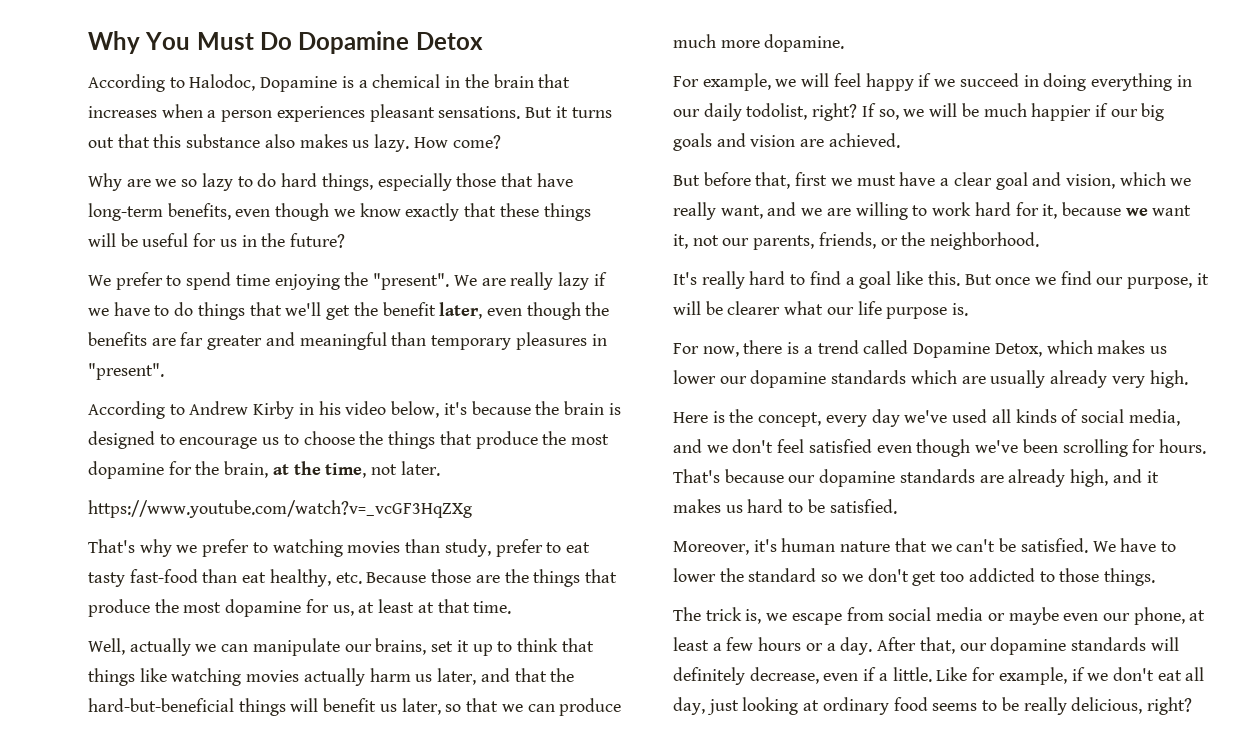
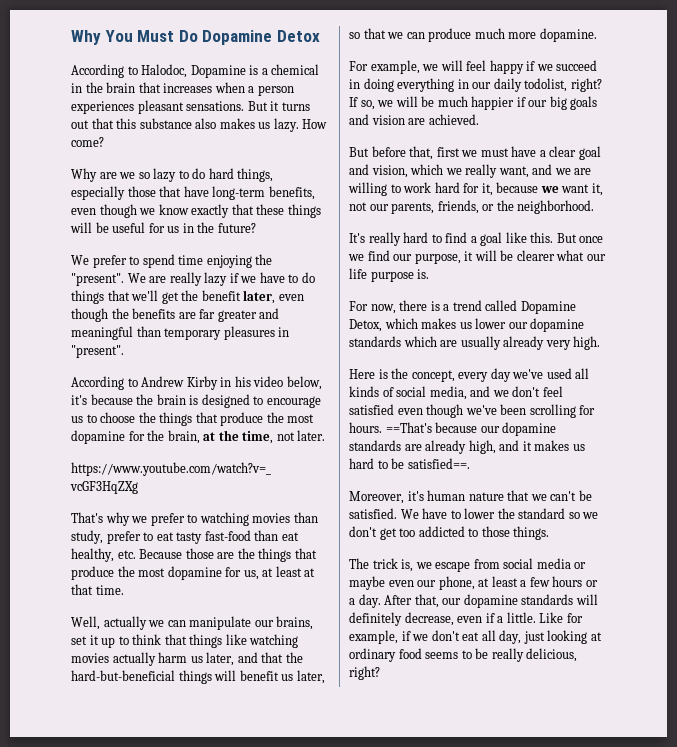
- That's because our dopamine standards are already high, and it makes us hard to be satisfied.
+ ==That's because our dopamine standards are already high, and it makes us hard to be satisfied==.

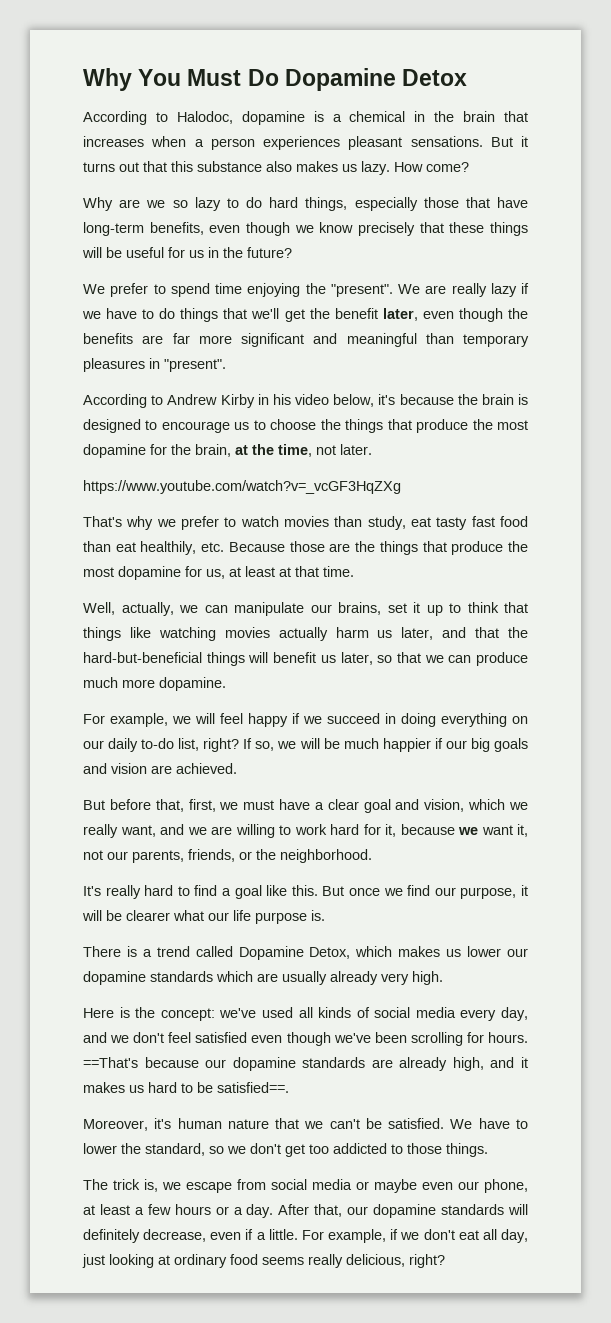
- According to Halodoc, Dopamine is a chemical in the brain that increases when a person experiences pleasant sensations.
+ According to Halodoc, dopamine is a chemical in the brain that increases when a person experiences pleasant sensations.
- Why are we so lazy to do hard things, especially those that have long-term benefits, even though we know exactly that these things will be useful for us in the future?
+ Why are we so lazy to do hard things, especially those that have long-term benefits, even though we know precisely that these things will be useful for us in the future?
- We are really lazy if we have to do things that we'll get the benefit later, even though the benefits are far greater and meaningful than temporary pleasures in "present".
+ We are really lazy if we have to do things that we'll get the benefit later, even though the benefits are far more significant and meaningful than temporary pleasures in "present".
- That's why we prefer to watching movies than study, prefer to eat tasty fast-food than eat healthy, etc. Because those are the things that produce the most dopamine for us, at least at that time.
+ That's why we prefer to watch movies than study, eat tasty fast food than eat healthily, etc. Because those are the things that produce the most dopamine for us, at least at that time.
- Well, actually we can manipulate our brains, set it up to think that things like watching movies actually harm us later, and that the hard-but-beneficial things will benefit us later, so that we can produce much more dopamine.
+ Well, actually, we can manipulate our brains, set it up to think that things like watching movies actually harm us later, and that the hard-but-beneficial things will benefit us later, so that we can produce much more dopamine.
- For example, we will feel happy if we succeed in doing everything in our daily todolist, right?
+ For example, we will feel happy if we succeed in doing everything on our daily to-do list, right?
- But before that, first we must have a clear goal and vision, which we really want, and we are willing to work hard for it, because we want it, not our parents, friends, or the neighborhood.
+ But before that, first, we must have a clear goal and vision, which we really want, and we are willing to work hard for it, because we want it, not our parents, friends, or the neighborhood.
- For now, there is a trend called Dopamine Detox, which makes us lower our dopamine standards which are usually already very high.
+ There is a trend called Dopamine Detox, which makes us lower our dopamine standards which are usually already very high.
- Here is the concept, every day we've used all kinds of social media, and we don't feel satisfied even though we've been scrolling for hours.
+ Here is the concept: we've used all kinds of social media every day, and we don't feel satisfied even though we've been scrolling for hours.
- We have to lower the standard so we don't get too addicted to those things.
+ We have to lower the standard, so we don't get too addicted to those things.
- Like for example, if we don't eat all day, just looking at ordinary food seems to be really delicious, right?
+ For example, if we don't eat all day, just looking at ordinary food seems really delicious, right?

